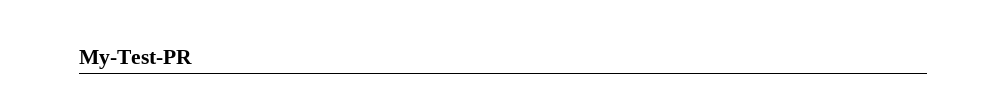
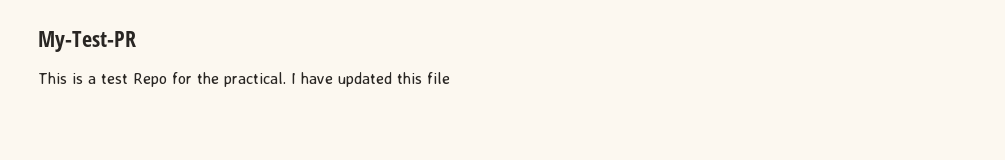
+ This is a test Repo for the practical. I have updated this file

